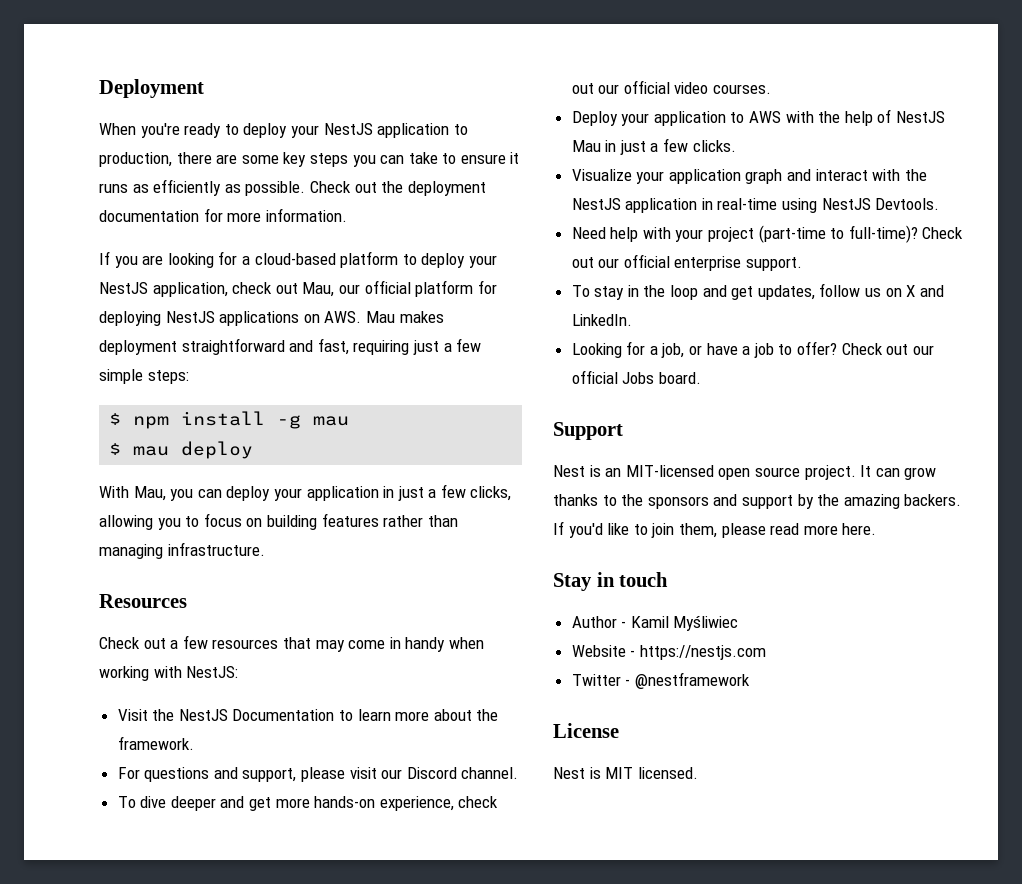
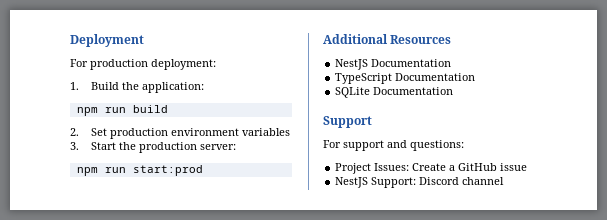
- When you're ready to deploy your NestJS application to production, there are some key steps you can take to ensure it runs as efficiently as possible. Check out the deployment documentation for more information.
- If you are looking for a cloud-based platform to deploy your NestJS application, check out Mau, our official platform for deploying NestJS applications on AWS. Mau makes deployment straightforward and fast, requiring just a few simple steps:
- $ npm install -g mau
- $ mau deploy
- With Mau, you can deploy your application in just a few clicks, allowing you to focus on building features rather than managing infrastructure.
- Resources
- Check out a few resources that may come in handy when working with NestJS:
- Visit the NestJS Documentation to learn more about the framework.
- For questions and support, please visit our Discord channel.
- To dive deeper and get more hands-on experience, check out our official video courses.
- Deploy your application to AWS with the help of NestJS Mau in just a few clicks.
- Visualize your application graph and interact with the NestJS application in real-time using NestJS Devtools.
- Need help with your project (part-time to full-time)? Check out our official enterprise support.
- To stay in the loop and get updates, follow us on X and LinkedIn.
- Looking for a job, or have a job to offer? Check out our official Jobs board.
+ For production deployment:
+ 1. Build the application:
+ npm run build
+ 2. Set production environment variables
+ 3. Start the production server:
+ npm run start:prod
+ Additional Resources
+ NestJS Documentation
+ TypeScript Documentation
+ SQLite Documentation
  Support
- Nest is an MIT-licensed open source project. It can grow thanks to the sponsors and support by the amazing backers. If you'd like to join them, please read more here.
- Stay in touch
- Author - Kamil Myśliwiec
- Website - https://nestjs.com
- Twitter - @nestframework
- License
- Nest is MIT licensed.
+ For support and questions:
+ Project Issues: Create a GitHub issue
+ NestJS Support: Discord channel

